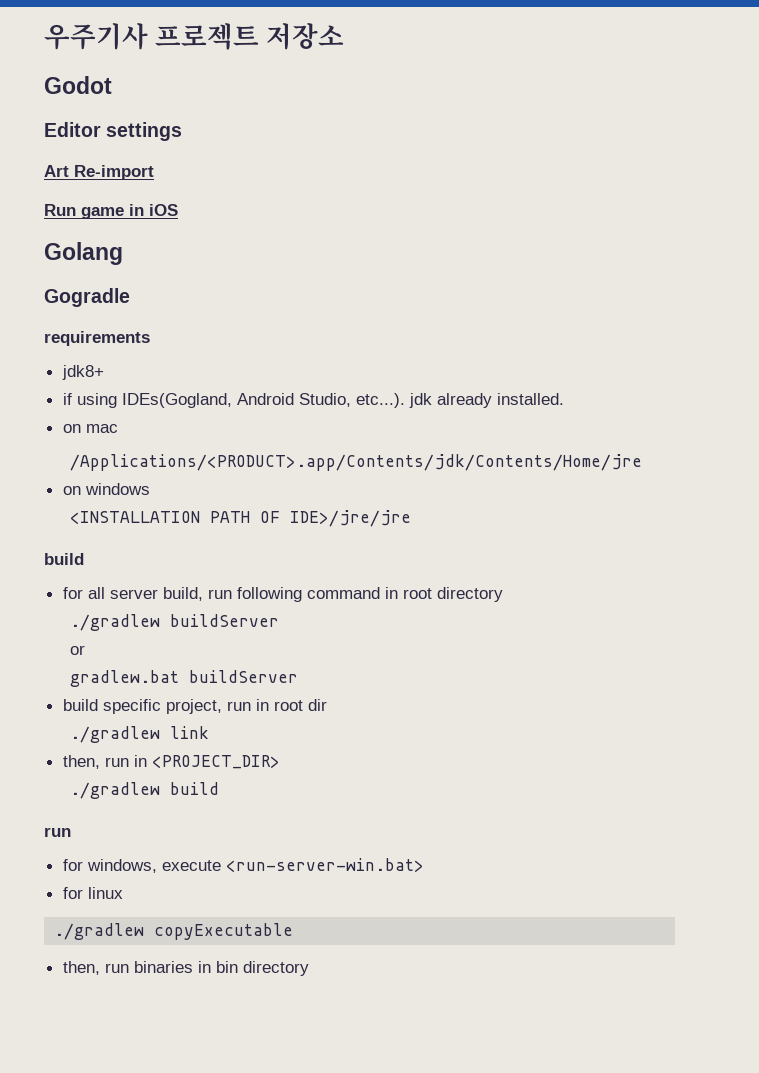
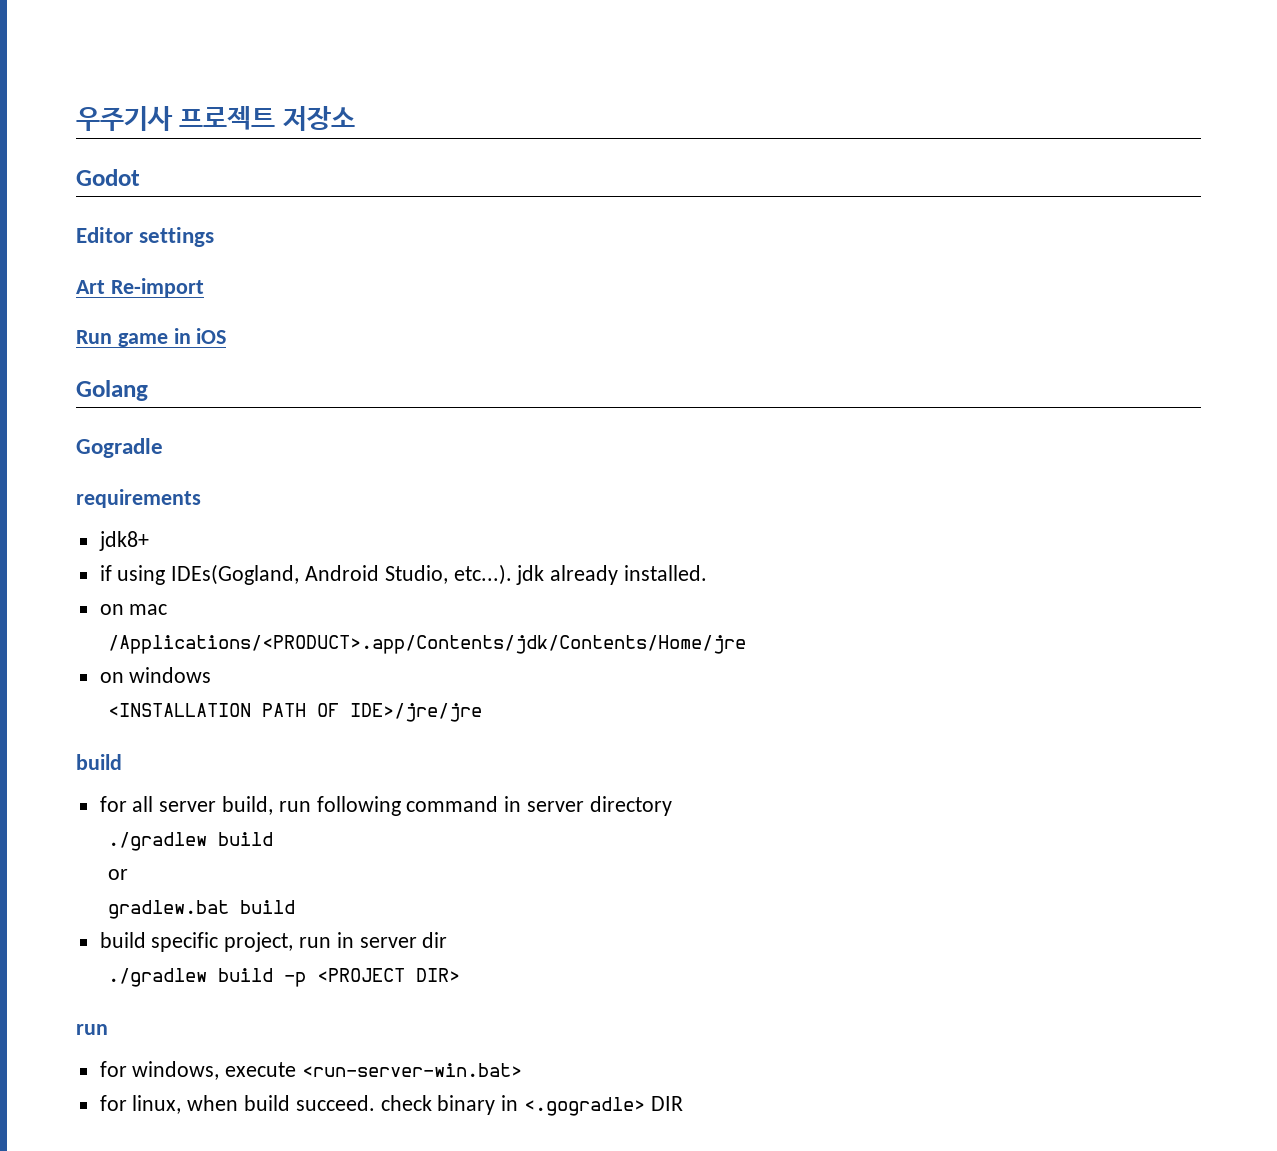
- for all server build, run following command in root directory
- ./gradlew buildServer
+ for all server build, run following command in server directory
+ ./gradlew build
- gradlew.bat buildServer
+ gradlew.bat build
- build specific project, run in root dir
+ build specific project, run in server dir
- ./gradlew link
- then, run in <PROJECT_DIR>
- ./gradlew build
+ ./gradlew build -p <PROJECT DIR>
- for linux
- ./gradlew copyExecutable
- then, run binaries in bin directory
+ for linux, when build succeed. check binary in <.gogradle> DIR

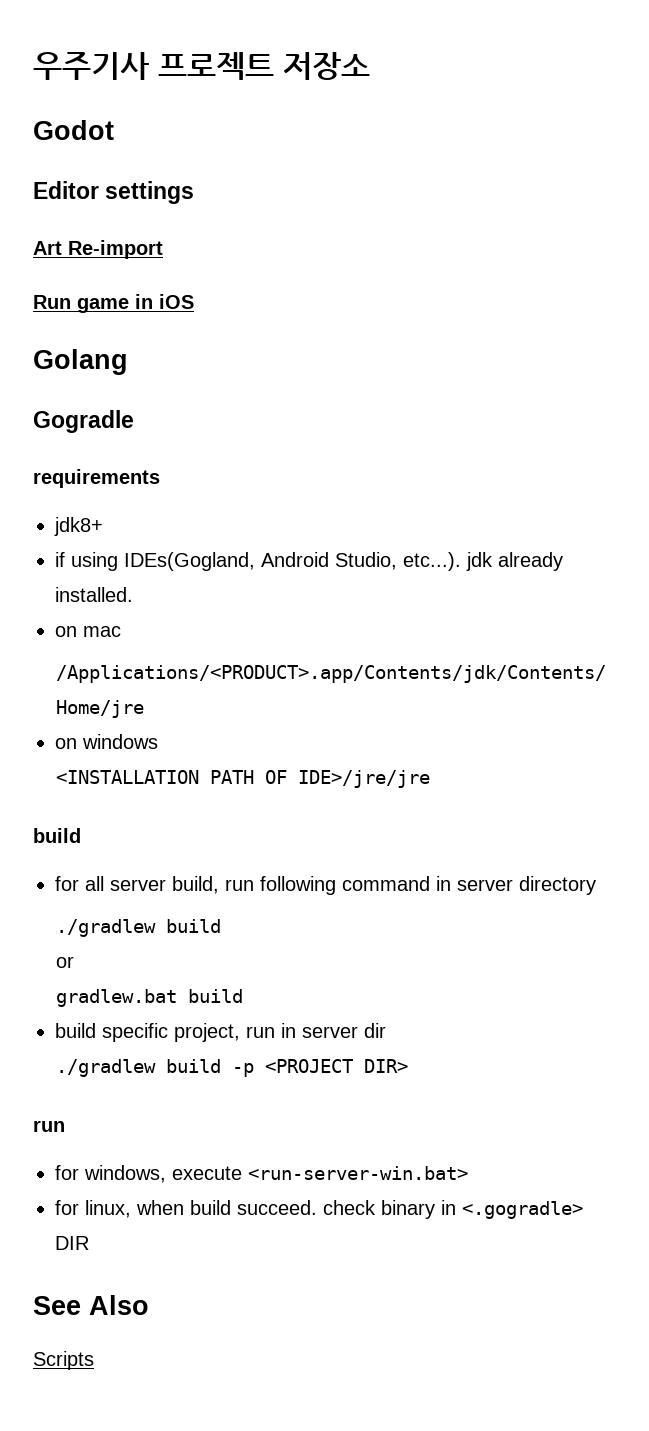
+ See Also
+ Scripts

